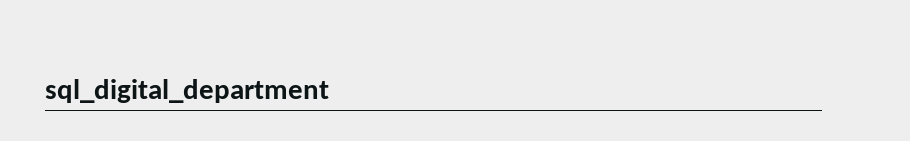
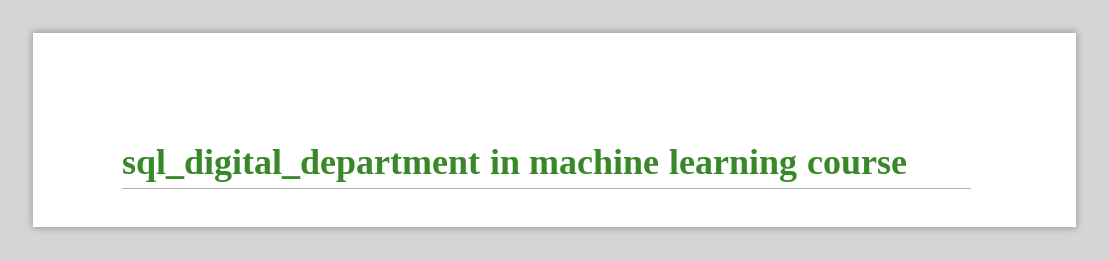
- sql_digital_department
+ sql_digital_department in machine learning course

